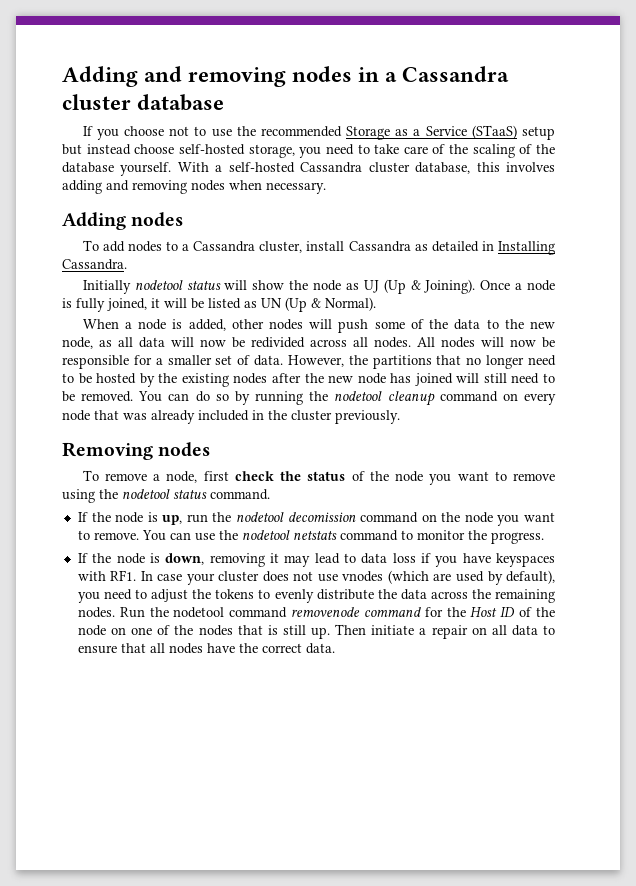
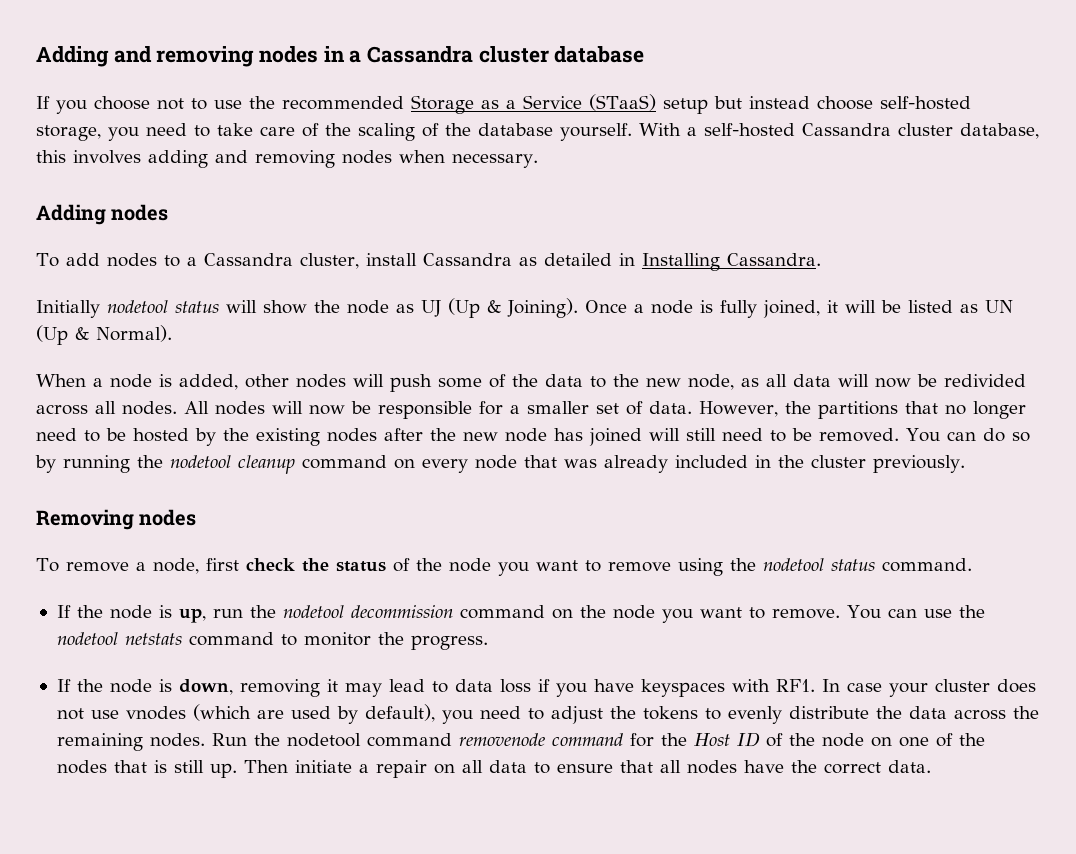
- If the node is up, run the nodetool decomission command on the node you want to remove.
+ If the node is up, run the nodetool decommission command on the node you want to remove.

